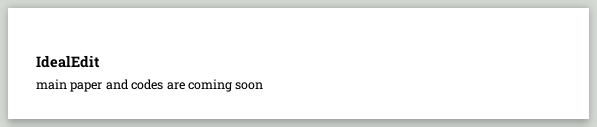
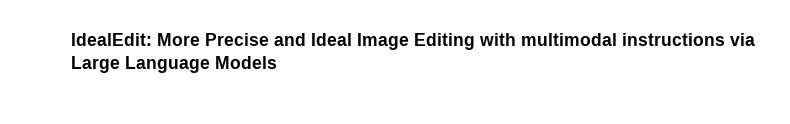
- IdealEdit
- main paper and codes are coming soon
+ IdealEdit: More Precise and Ideal Image Editing with multimodal instructions via Large Language Models

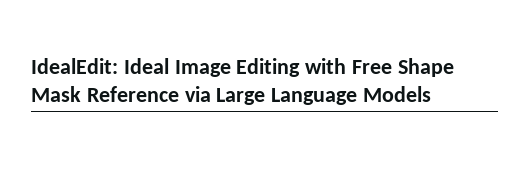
- IdealEdit: More Precise and Ideal Image Editing with multimodal instructions via Large Language Models
+ IdealEdit: Ideal Image Editing with Free Shape Mask Reference via Large Language Models

